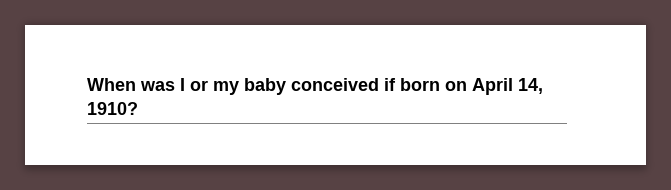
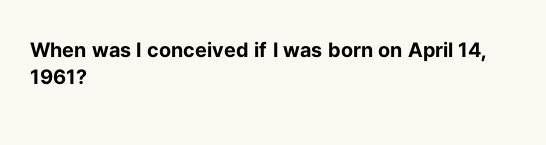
- When was I or my baby conceived if born on April 14, 1910?
+ When was I conceived if I was born on April 14, 1961?

